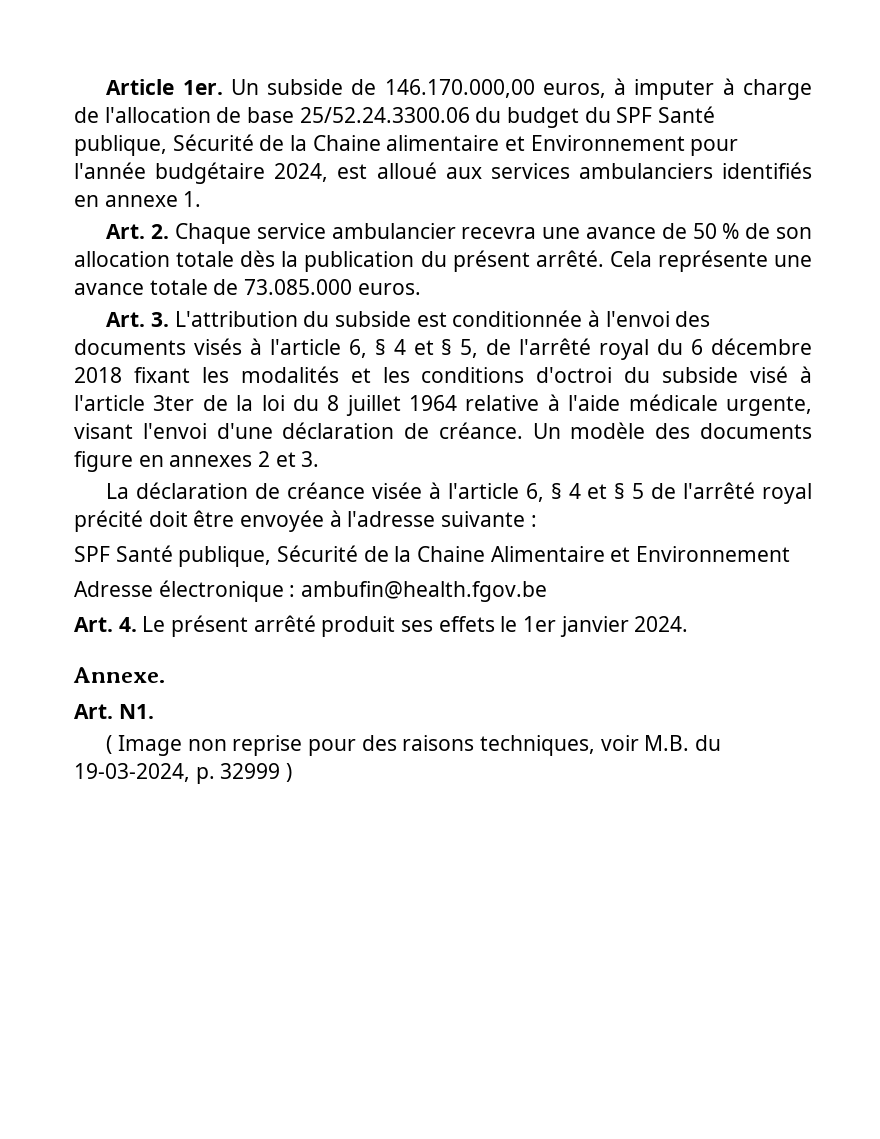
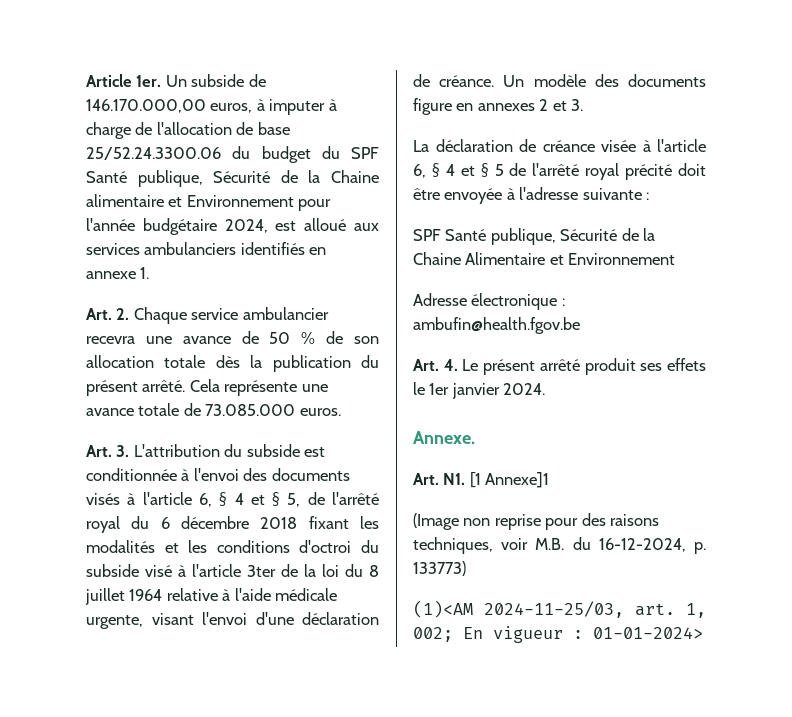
- Art. N1.
- ( Image non reprise pour des raisons techniques, voir M.B. du 19-03-2024, p. 32999 )
+ Art. N1. [1 Annexe]1
+ (Image non reprise pour des raisons techniques, voir M.B. du 16-12-2024, p. 133773)
+ (1)<AM 2024-11-25/03, art. 1, 002; En vigueur : 01-01-2024>

